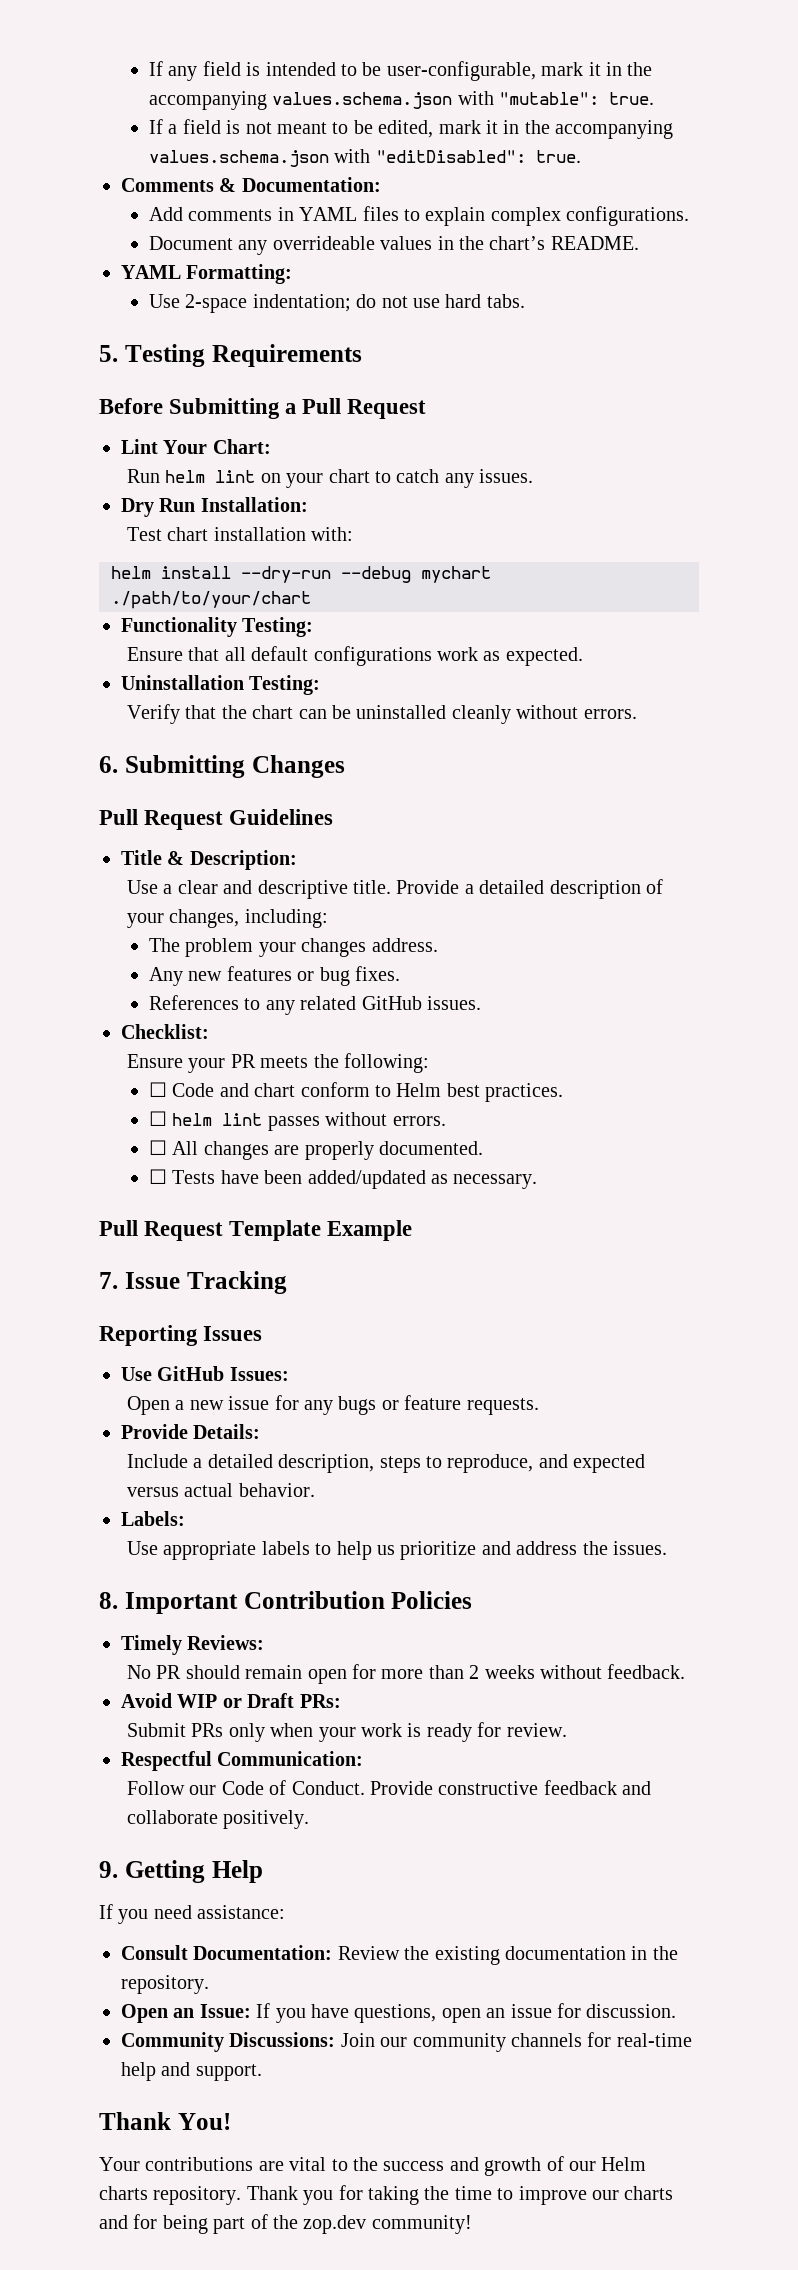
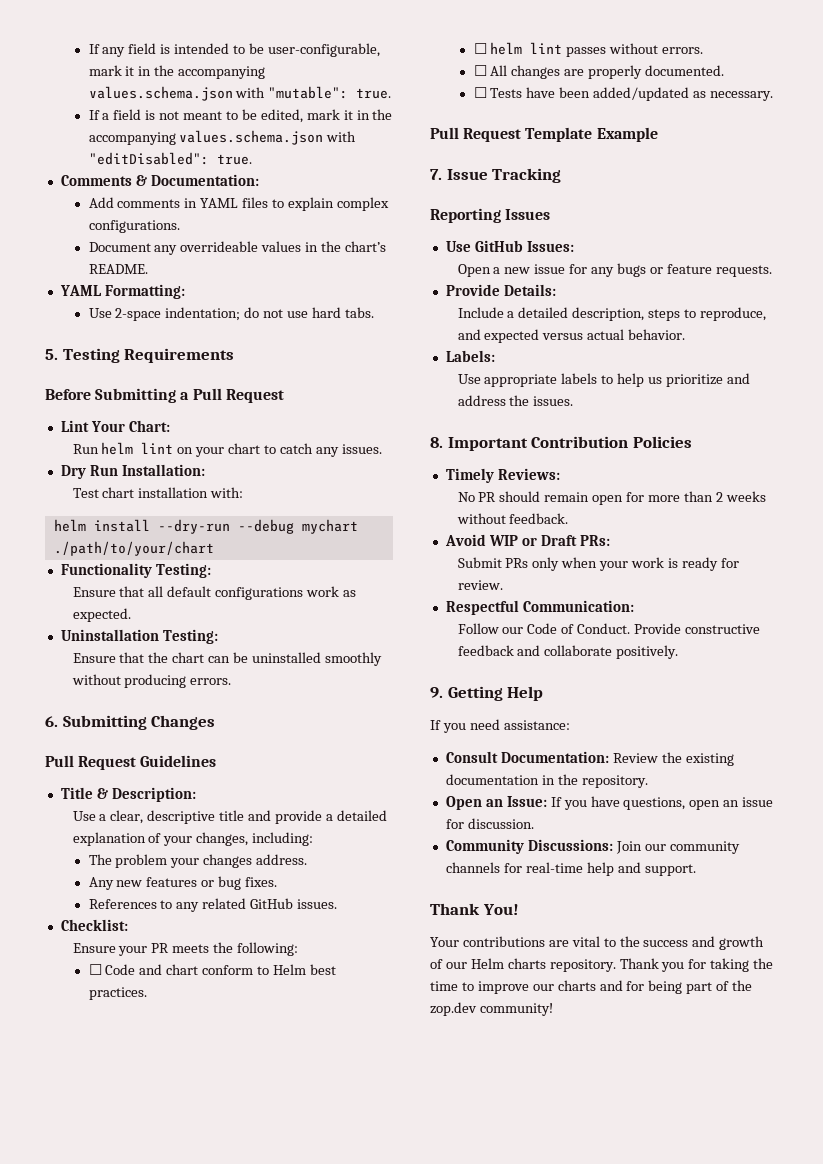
- Verify that the chart can be uninstalled cleanly without errors.
+ Ensure that the chart can be uninstalled smoothly without producing errors.
- Use a clear and descriptive title. Provide a detailed description of your changes, including:
+ Use a clear, descriptive title and provide a detailed explanation of your changes, including:

